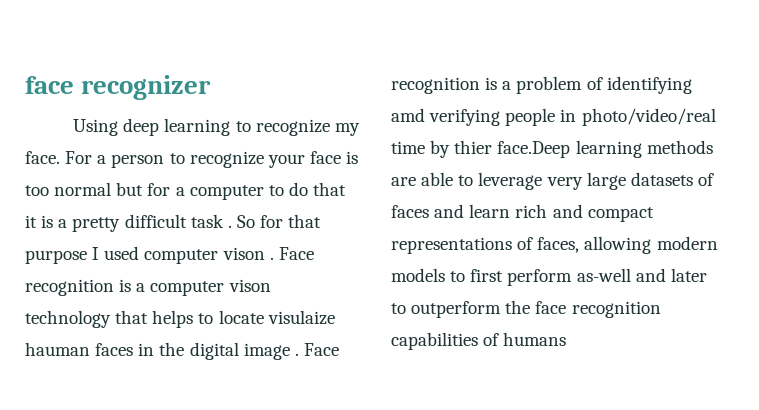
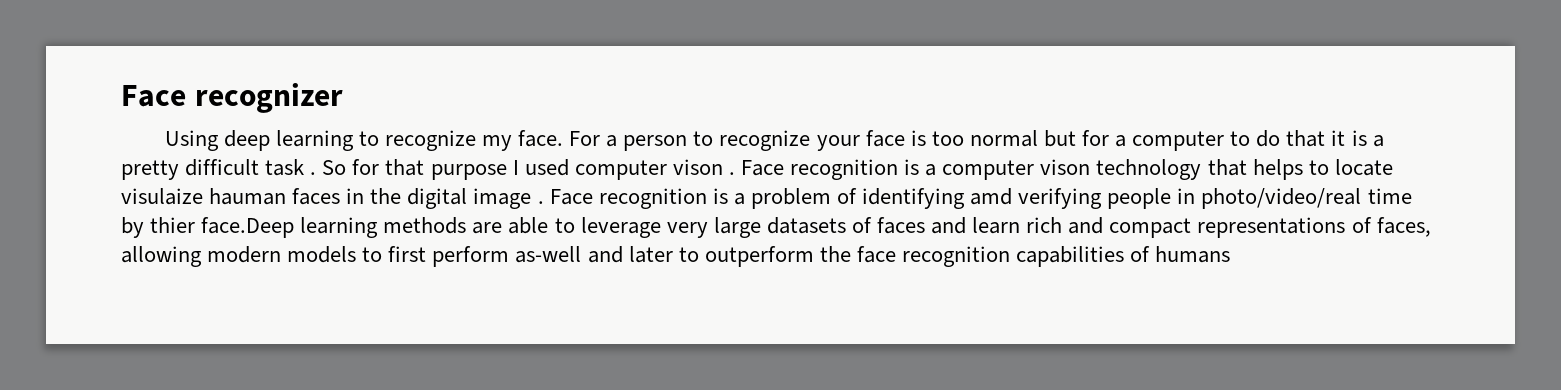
- face recognizer
+ Face recognizer

